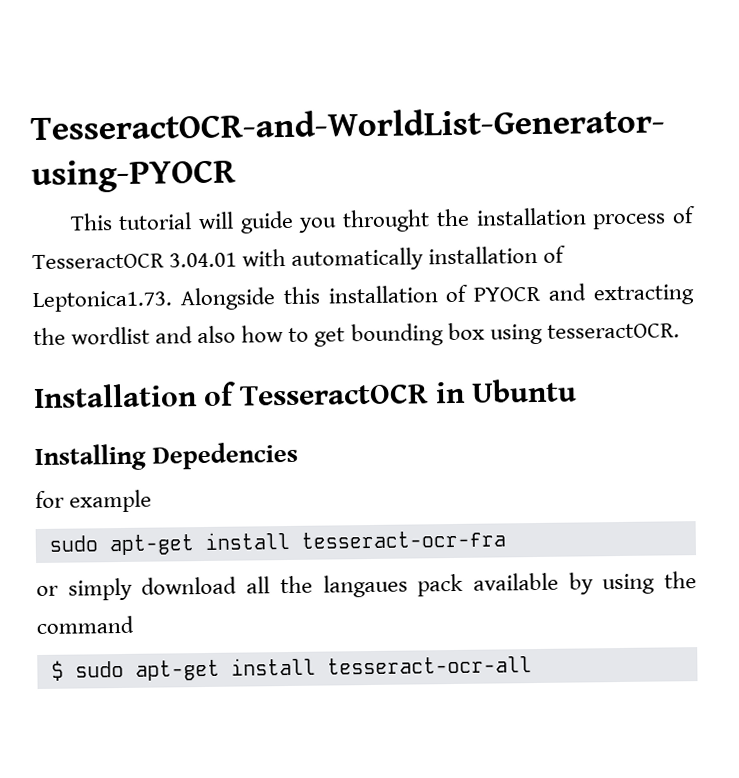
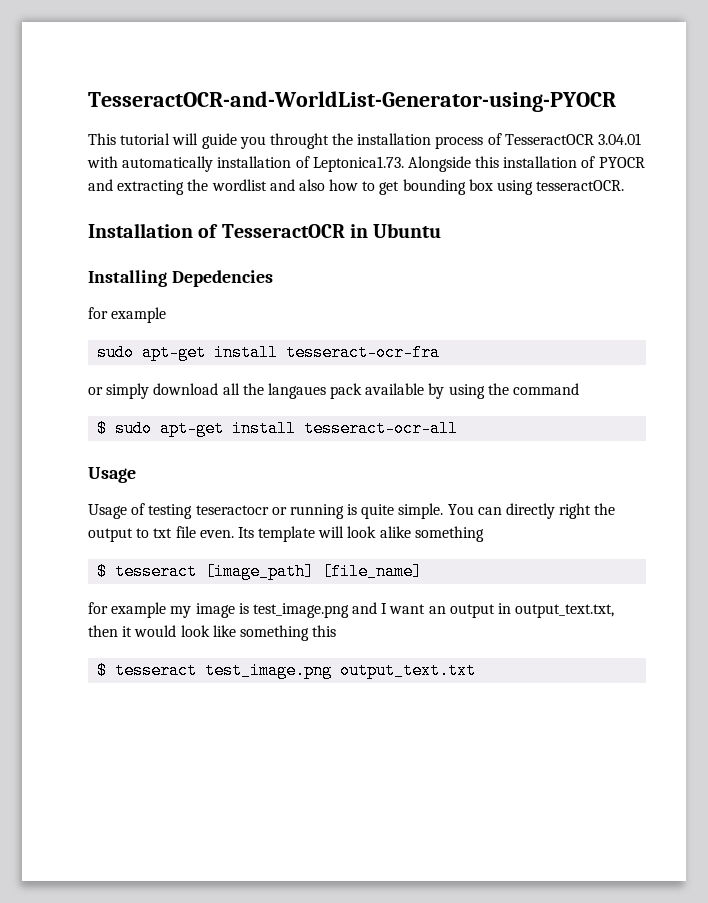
  $ sudo apt-get install tesseract-ocr-all
+ Usage
+ Usage of testing teseractocr or running is quite simple. You can directly right the output to txt file even. Its template will look alike something
+ $ tesseract [image_path] [file_name]
+ for example my image is test_image.png and I want an output in output_text.txt, then it would look like something this
+ $ tesseract test_image.png output_text.txt

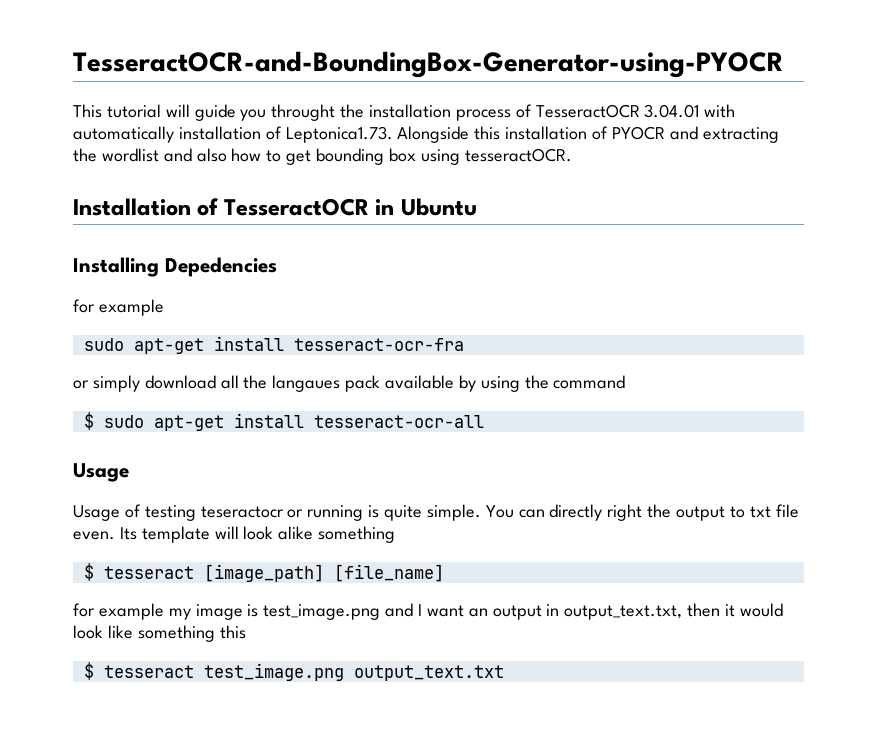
- TesseractOCR-and-WorldList-Generator-using-PYOCR
+ TesseractOCR-and-BoundingBox-Generator-using-PYOCR

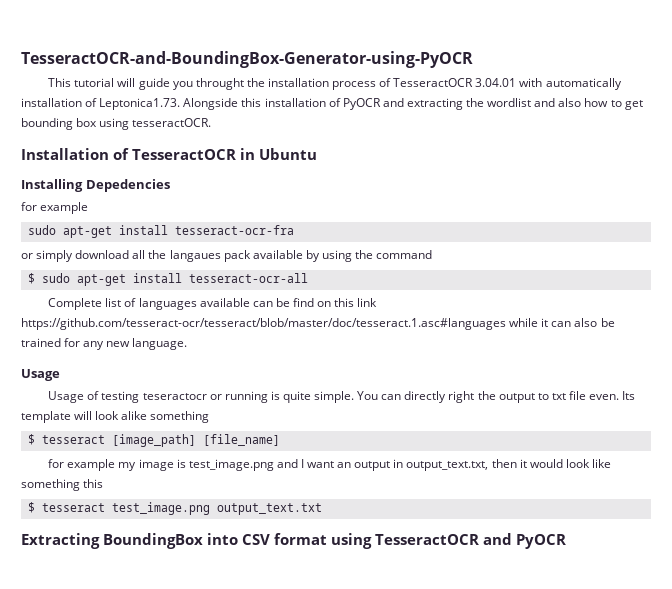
- TesseractOCR-and-BoundingBox-Generator-using-PYOCR
+ TesseractOCR-and-BoundingBox-Generator-using-PyOCR
- This tutorial will guide you throught the installation process of TesseractOCR 3.04.01 with automatically installation of Leptonica1.73. Alongside this installation of PYOCR and extracting the wordlist and also how to get bounding box using tesseractOCR.
+ This tutorial will guide you throught the installation process of TesseractOCR 3.04.01 with automatically installation of Leptonica1.73. Alongside this installation of PyOCR and extracting the wordlist and also how to get bounding box using tesseractOCR.
+ Complete list of languages available can be find on this link https://github.com/tesseract-ocr/tesseract/blob/master/doc/tesseract.1.asc#languages while it can also be trained for any new language.
+ Extracting BoundingBox into CSV format using TesseractOCR and PyOCR

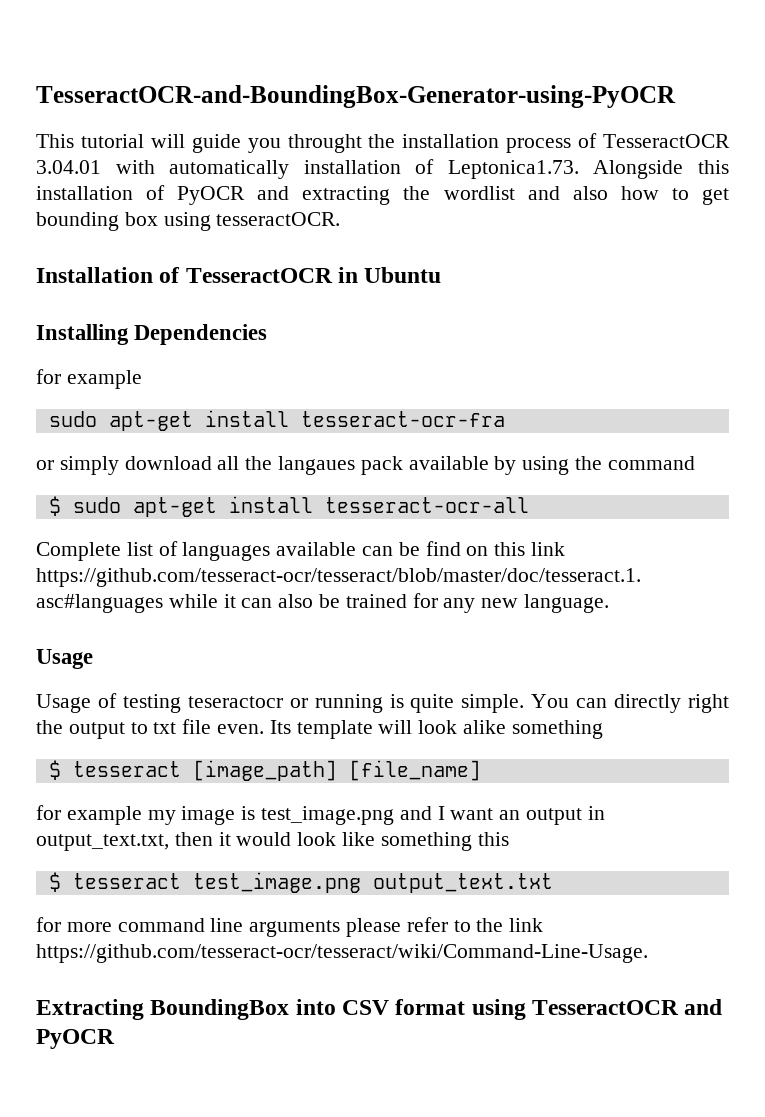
- Installing Depedencies
+ Installing Dependencies
+ for more command line arguments please refer to the link https://github.com/tesseract-ocr/tesseract/wiki/Command-Line-Usage.

